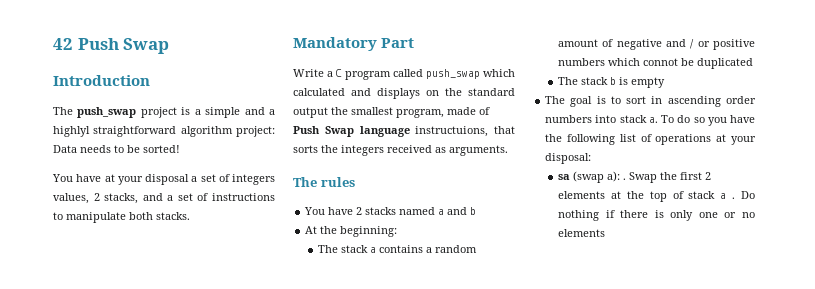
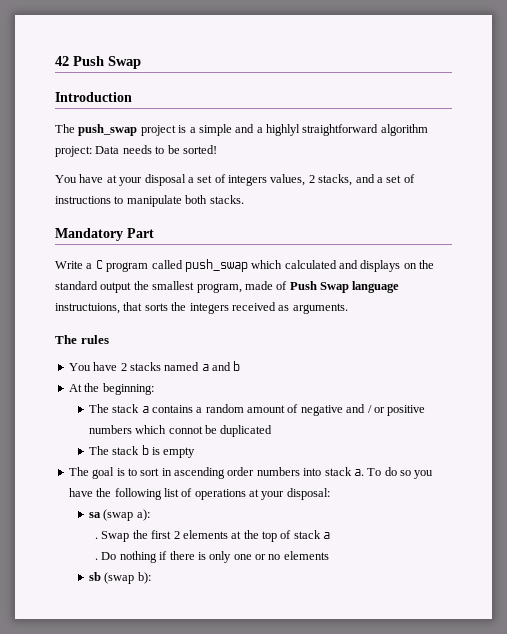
- sa (swap a): .
+ sa (swap a):
+ .
- Swap the first 2 elements at the top of stack a .
+ Swap the first 2 elements at the top of stack a
+ .
+ sb (swap b):

